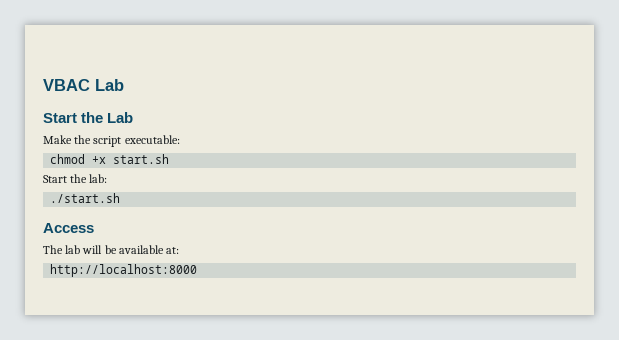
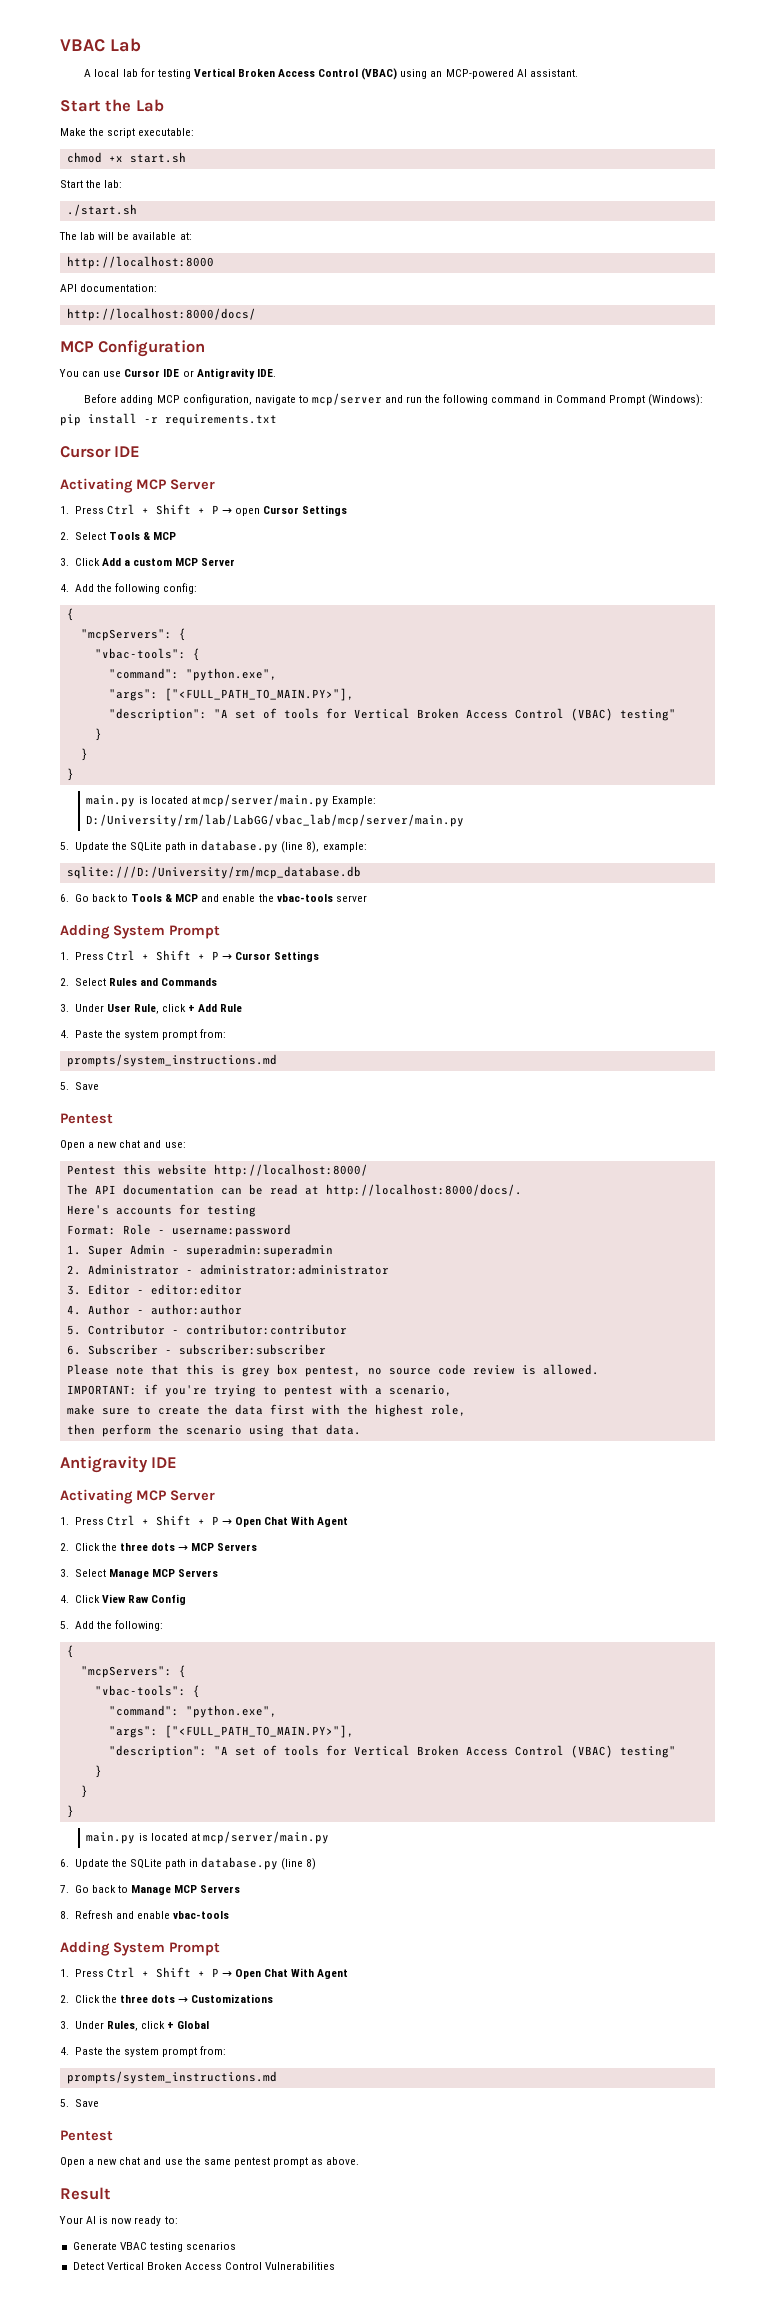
+ A local lab for testing Vertical Broken Access Control (VBAC) using an MCP-powered AI assistant.
- Access
+ API documentation:
+ http://localhost:8000/docs/
+ MCP Configuration
+ You can use Cursor IDE or Antigravity IDE.
+ Before adding MCP configuration, navigate to mcp/server and run the following command in Command Prompt (Windows): pip install -r requirements.txt
+ Cursor IDE
+ Activating MCP Server
+ 1. Press Ctrl + Shift + P → open Cursor Settings
+ 2. Select Tools & MCP
+ 3. Click Add a custom MCP Server
+ 4. Add the following config:
+ {
+ "mcpServers": {
+ "vbac-tools": {
+ "command": "python.exe",
+ "args": ["<FULL_PATH_TO_MAIN.PY>"],
+ "description": "A set of tools for Vertical Broken Access Control (VBAC) testing"
+ }
+ }
+ }
+ main.py is located at mcp/server/main.py Example: D:/University/rm/lab/LabGG/vbac_lab/mcp/server/main.py
+ 5. Update the SQLite path in database.py (line 8), example:
+ sqlite:///D:/University/rm/mcp_database.db
+ 6. Go back to Tools & MCP and enable the vbac-tools server
+ Adding System Prompt
+ 1. Press Ctrl + Shift + P → Cursor Settings
+ 2. Select Rules and Commands
+ 3. Under User Rule, click + Add Rule
+ 4. Paste the system prompt from:
+ prompts/system_instructions.md
+ 5. Save
+ Pentest
+ Open a new chat and use:
+ Pentest this website http://localhost:8000/
+ The API documentation can be read at http://localhost:8000/docs/.
+ Here's accounts for testing
+ Format: Role - username:password
+ 1. Super Admin - superadmin:superadmin
+ 2. Administrator - administrator:administrator
+ 3. Editor - editor:editor
+ 4. Author - author:author
+ 5. Contributor - contributor:contributor
+ 6. Subscriber - subscriber:subscriber
+ Please note that this is grey box pentest, no source code review is allowed.
+ IMPORTANT: if you're trying to pentest with a scenario,
+ make sure to create the data first with the highest role,
+ then perform the scenario using that data.
+ Antigravity IDE
+ Activating MCP Server
+ 1. Press Ctrl + Shift + P → Open Chat With Agent
+ 2. Click the three dots → MCP Servers
+ 3. Select Manage MCP Servers
+ 4. Click View Raw Config
+ 5. Add the following:
+ {
+ "mcpServers": {
+ "vbac-tools": {
+ "command": "python.exe",
+ "args": ["<FULL_PATH_TO_MAIN.PY>"],
+ "description": "A set of tools for Vertical Broken Access Control (VBAC) testing"
+ }
+ }
+ }
+ main.py is located at mcp/server/main.py
+ 6. Update the SQLite path in database.py (line 8)
+ 7. Go back to Manage MCP Servers
+ 8. Refresh and enable vbac-tools
+ Adding System Prompt
+ 1. Press Ctrl + Shift + P → Open Chat With Agent
+ 2. Click the three dots → Customizations
+ 3. Under Rules, click + Global
+ 4. Paste the system prompt from:
+ prompts/system_instructions.md
+ 5. Save
+ Pentest
+ Open a new chat and use the same pentest prompt as above.
+ Result
+ Your AI is now ready to:
+ Generate VBAC testing scenarios
+ Detect Vertical Broken Access Control Vulnerabilities

